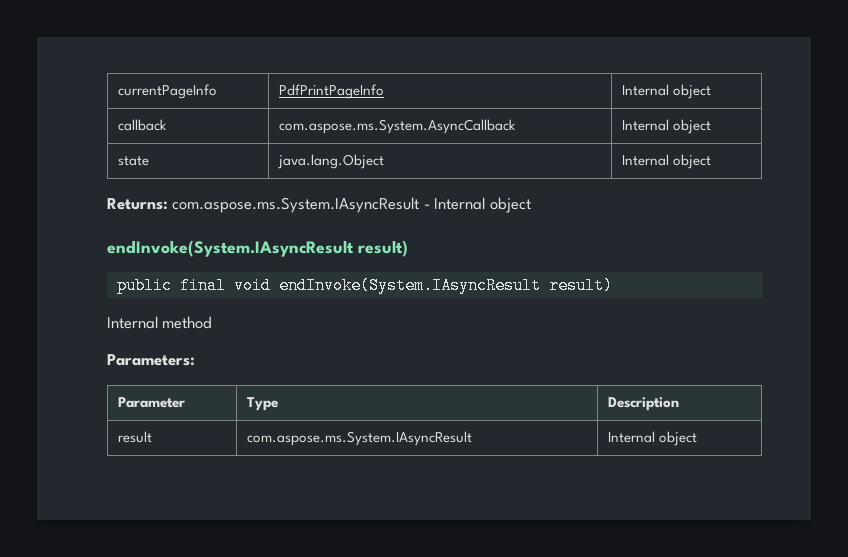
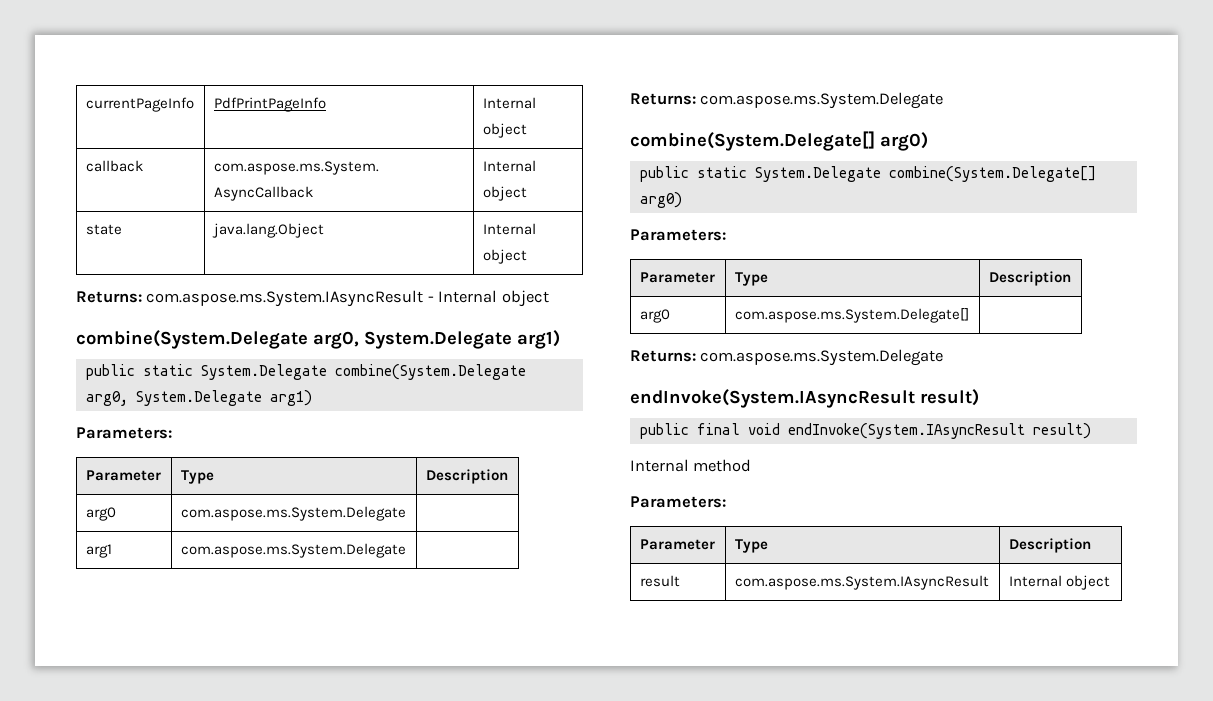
  Returns: com.aspose.ms.System.IAsyncResult - Internal object
+ combine(System.Delegate arg0, System.Delegate arg1)
+ public static System.Delegate combine(System.Delegate arg0, System.Delegate arg1)
+ Parameters:
+ Parameter | Type | Description
+ arg0 | com.aspose.ms.System.Delegate |
+ arg1 | com.aspose.ms.System.Delegate |
+ Returns: com.aspose.ms.System.Delegate
+ combine(System.Delegate[] arg0)
+ public static System.Delegate combine(System.Delegate[] arg0)
+ Parameters:
+ Parameter | Type | Description
+ arg0 | com.aspose.ms.System.Delegate[] |
+ Returns: com.aspose.ms.System.Delegate

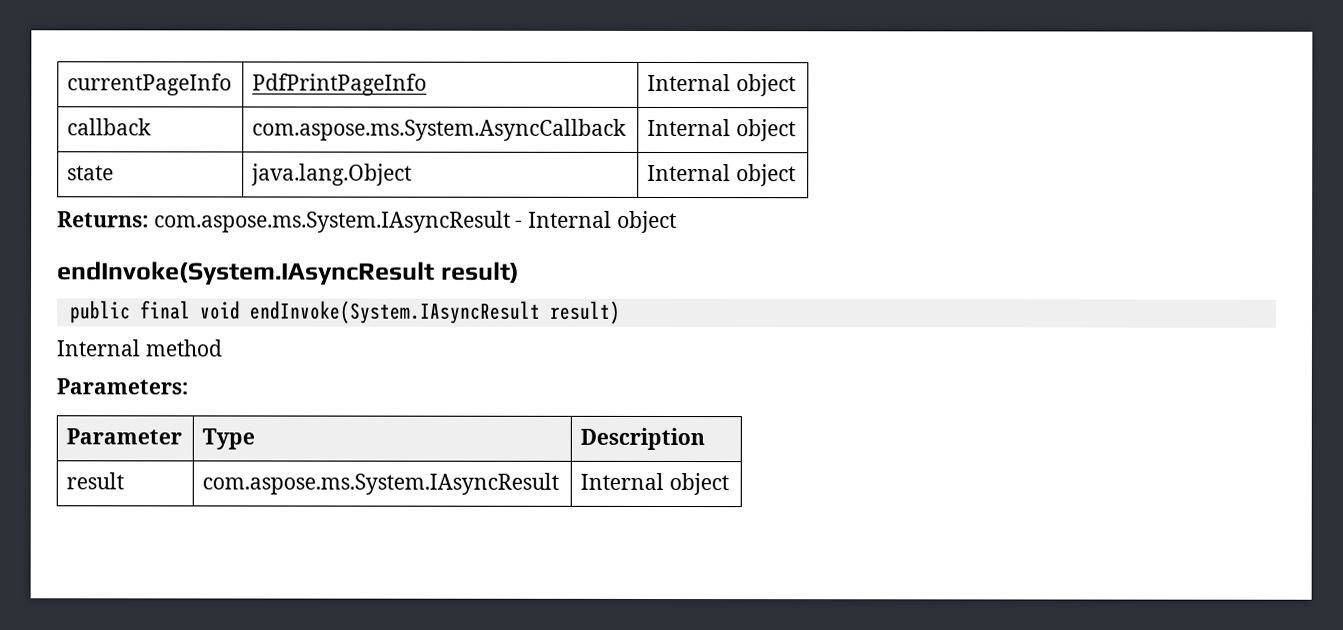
  Returns: com.aspose.ms.System.IAsyncResult - Internal object
- combine(System.Delegate arg0, System.Delegate arg1)
- public static System.Delegate combine(System.Delegate arg0, System.Delegate arg1)
- Parameters:
- Parameter | Type | Description
- arg0 | com.aspose.ms.System.Delegate |
- arg1 | com.aspose.ms.System.Delegate |
- Returns: com.aspose.ms.System.Delegate
- combine(System.Delegate[] arg0)
- public static System.Delegate combine(System.Delegate[] arg0)
- Parameters:
- Parameter | Type | Description
- arg0 | com.aspose.ms.System.Delegate[] |
- Returns: com.aspose.ms.System.Delegate

